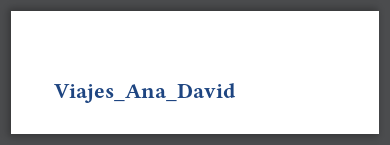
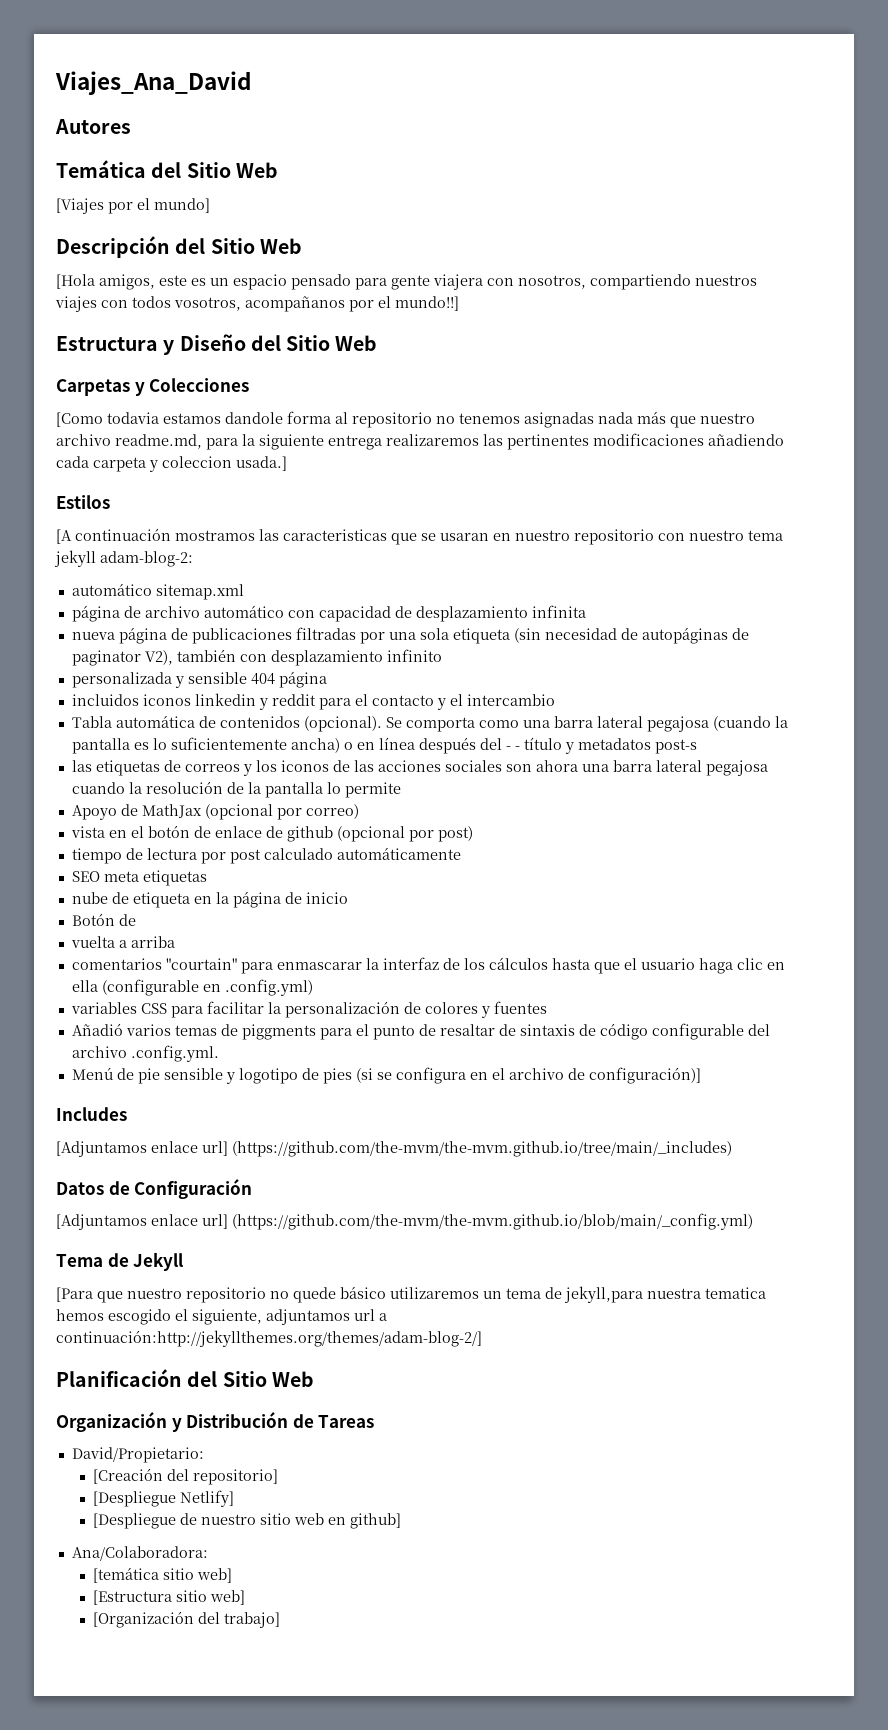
+ Autores
+ Temática del Sitio Web
+ [Viajes por el mundo]
+ Descripción del Sitio Web
+ [Hola amigos, este es un espacio pensado para gente viajera con nosotros, compartiendo nuestros viajes con todos vosotros, acompañanos por el mundo!!]
+ Estructura y Diseño del Sitio Web
+ Carpetas y Colecciones
+ [Como todavia estamos dandole forma al repositorio no tenemos asignadas nada más que nuestro archivo readme.md, para la siguiente entrega realizaremos las pertinentes modificaciones añadiendo cada carpeta y coleccion usada.]
+ Estilos
+ [A continuación mostramos las caracteristicas que se usaran en nuestro repositorio con nuestro tema jekyll adam-blog-2:
+ automático sitemap.xml
+ página de archivo automático con capacidad de desplazamiento infinita
+ nueva página de publicaciones filtradas por una sola etiqueta (sin necesidad de autopáginas de paginator V2), también con desplazamiento infinito
+ personalizada y sensible 404 página
+ incluidos iconos linkedin y reddit para el contacto y el intercambio
+ Tabla automática de contenidos (opcional). Se comporta como una barra lateral pegajosa (cuando la pantalla es lo suficientemente ancha) o en línea después del - - título y metadatos post-s
+ las etiquetas de correos y los iconos de las acciones sociales son ahora una barra lateral pegajosa cuando la resolución de la pantalla lo permite
+ Apoyo de MathJax (opcional por correo)
+ vista en el botón de enlace de github (opcional por post)
+ tiempo de lectura por post calculado automáticamente
+ SEO meta etiquetas
+ nube de etiqueta en la página de inicio
+ Botón de
+ vuelta a arriba
+ comentarios "courtain" para enmascarar la interfaz de los cálculos hasta que el usuario haga clic en ella (configurable en .config.yml)
+ variables CSS para facilitar la personalización de colores y fuentes
+ Añadió varios temas de piggments para el punto de resaltar de sintaxis de código configurable del archivo .config.yml.
+ Menú de pie sensible y logotipo de pies (si se configura en el archivo de configuración)]
+ Includes
+ [Adjuntamos enlace url] (https://github.com/the-mvm/the-mvm.github.io/tree/main/_includes)
+ Datos de Configuración
+ [Adjuntamos enlace url] (https://github.com/the-mvm/the-mvm.github.io/blob/main/_config.yml)
+ Tema de Jekyll
+ [Para que nuestro repositorio no quede básico utilizaremos un tema de jekyll,para nuestra tematica hemos escogido el siguiente, adjuntamos url a continuación:http://jekyllthemes.org/themes/adam-blog-2/]
+ Planificación del Sitio Web
+ Organización y Distribución de Tareas
+ David/Propietario:
+ [Creación del repositorio]
+ [Despliegue Netlify]
+ [Despliegue de nuestro sitio web en github]
+ Ana/Colaboradora:
+ [temática sitio web]
+ [Estructura sitio web]
+ [Organización del trabajo]

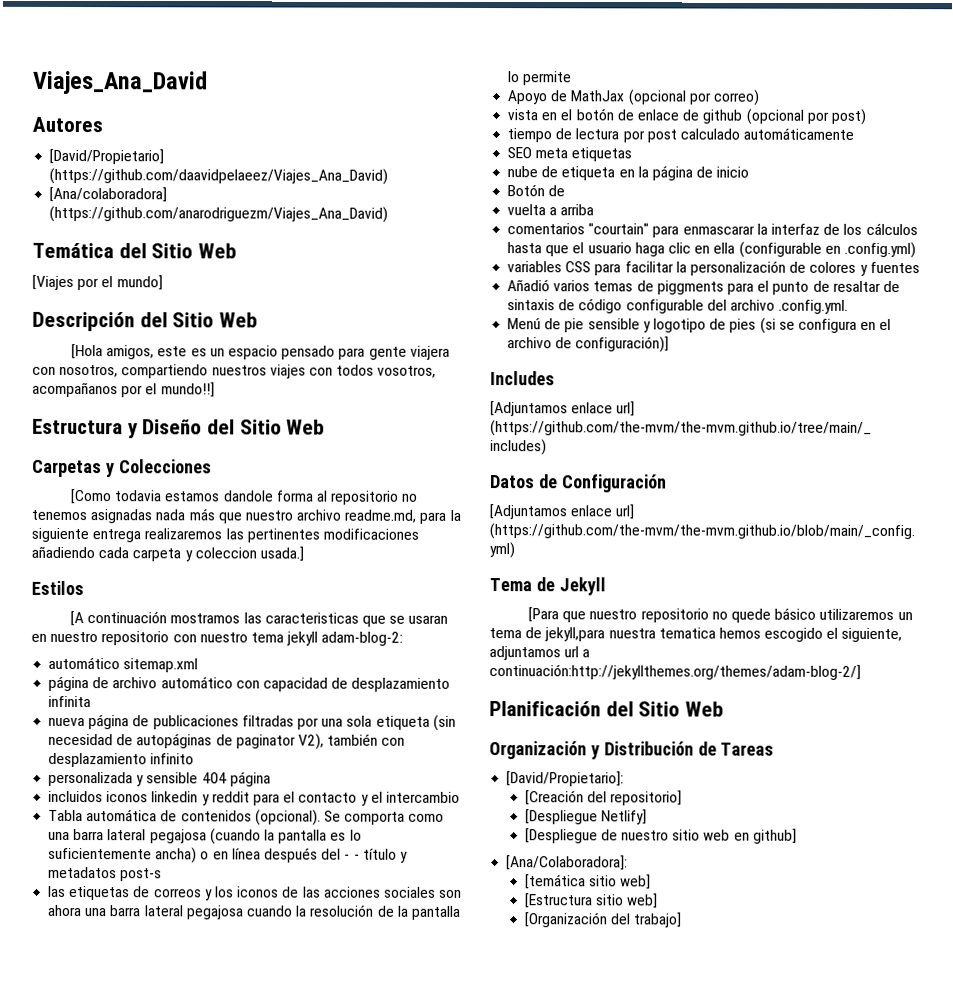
+ [David/Propietario] (https://github.com/daavidpelaeez/Viajes_Ana_David)
+ [Ana/colaboradora] (https://github.com/anarodriguezm/Viajes_Ana_David)
- David/Propietario:
+ [David/Propietario]:
- Ana/Colaboradora:
+ [Ana/Colaboradora]:

